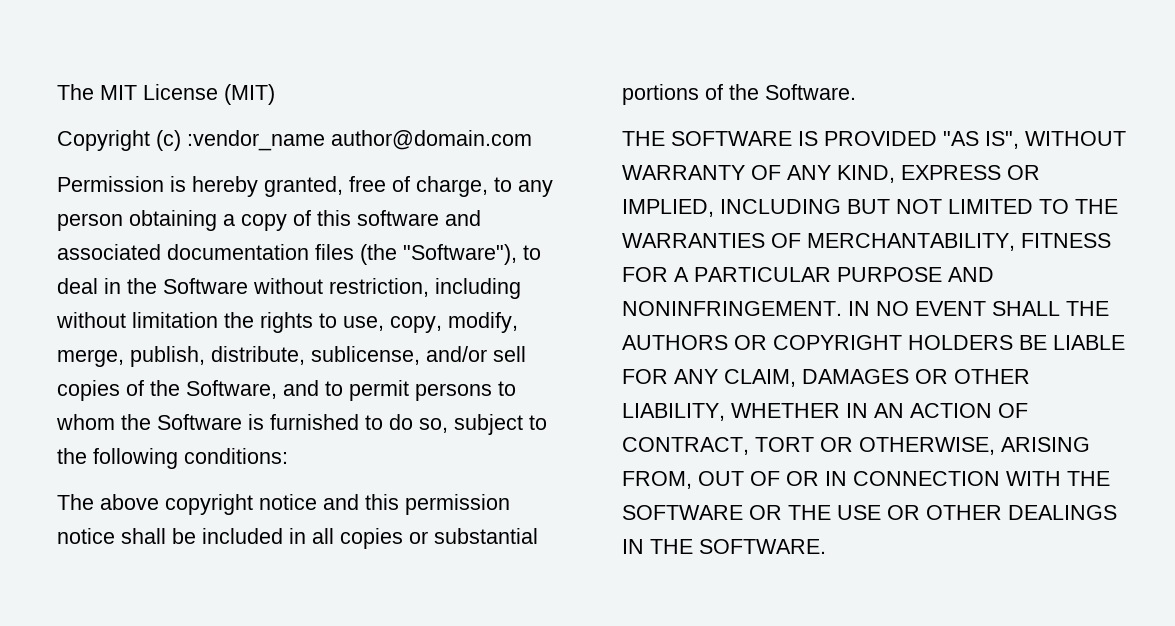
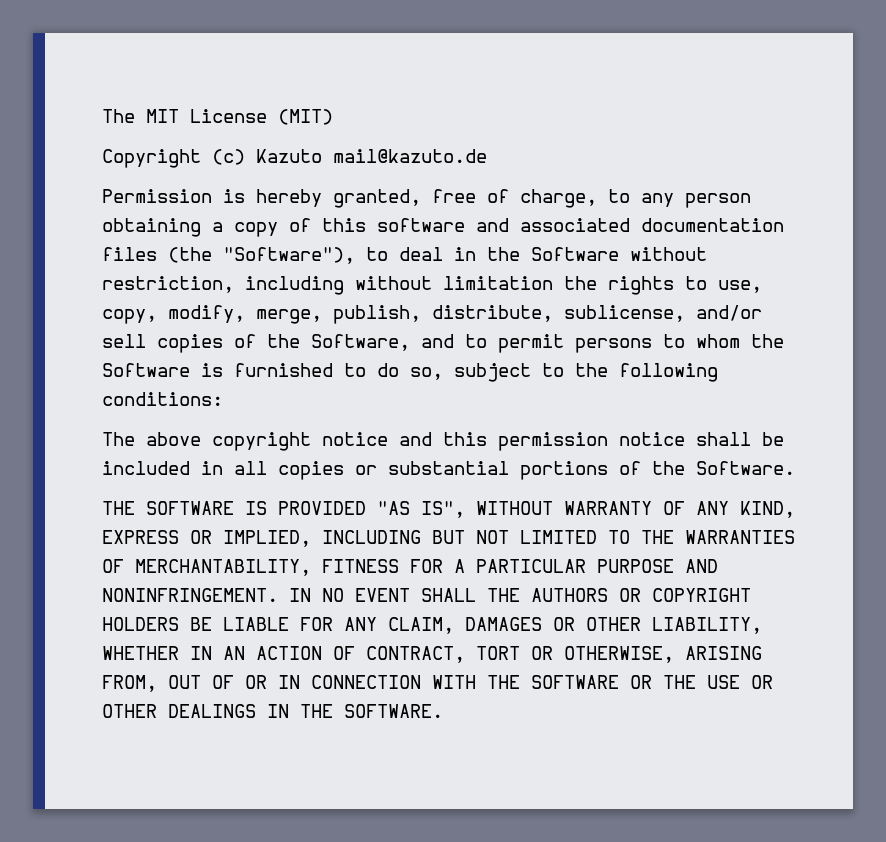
- Copyright (c) :vendor_name author@domain.com
+ Copyright (c) Kazuto mail@kazuto.de

